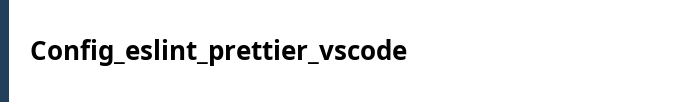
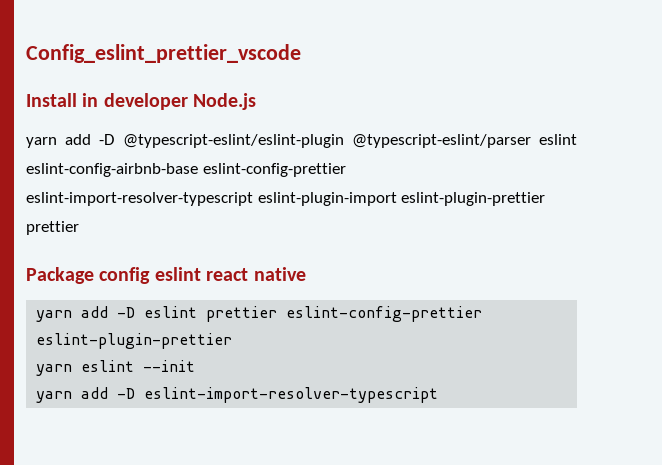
+ Install in developer Node.js
+ yarn add -D @typescript-eslint/eslint-plugin @typescript-eslint/parser eslint eslint-config-airbnb-base eslint-config-prettier eslint-import-resolver-typescript eslint-plugin-import eslint-plugin-prettier prettier
+ Package config eslint react native
+ yarn add -D eslint prettier eslint-config-prettier eslint-plugin-prettier
+ yarn eslint --init
+ yarn add -D eslint-import-resolver-typescript

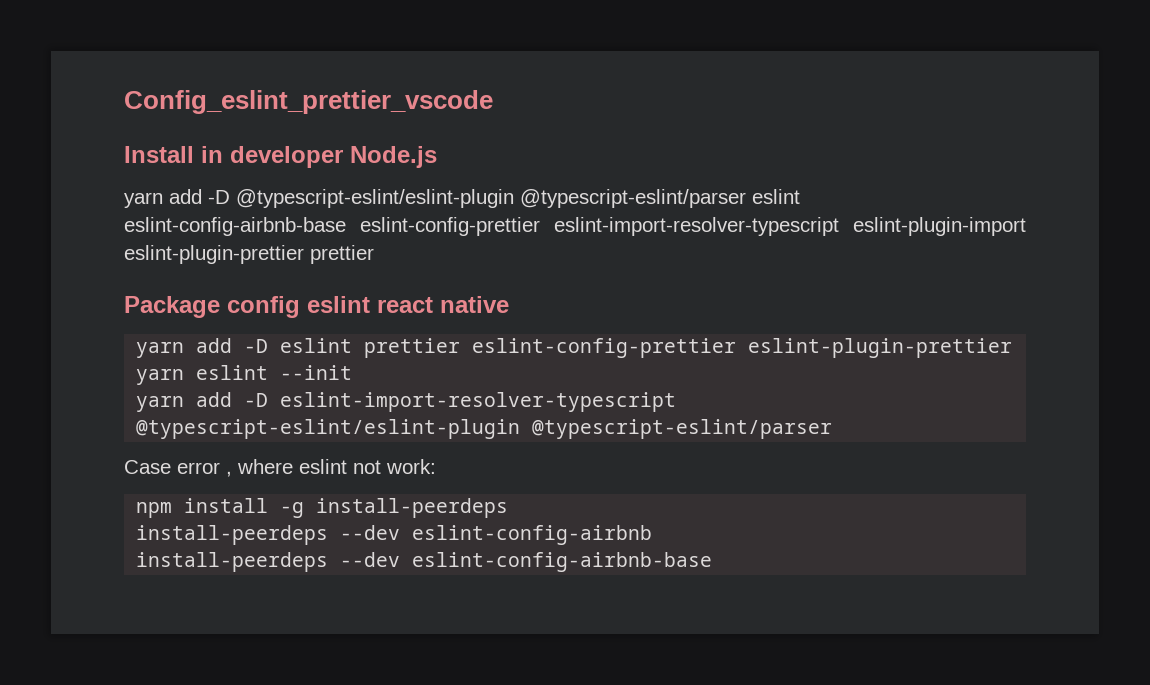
- yarn add -D eslint-import-resolver-typescript
+ yarn add -D eslint-import-resolver-typescript @typescript-eslint/eslint-plugin @typescript-eslint/parser
+ Case error , where eslint not work:
+ npm install -g install-peerdeps
+ install-peerdeps --dev eslint-config-airbnb
+ install-peerdeps --dev eslint-config-airbnb-base

